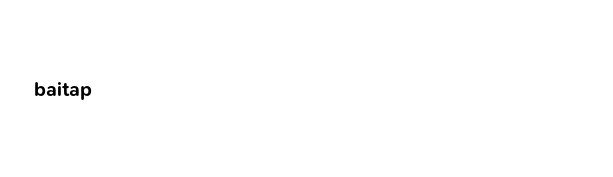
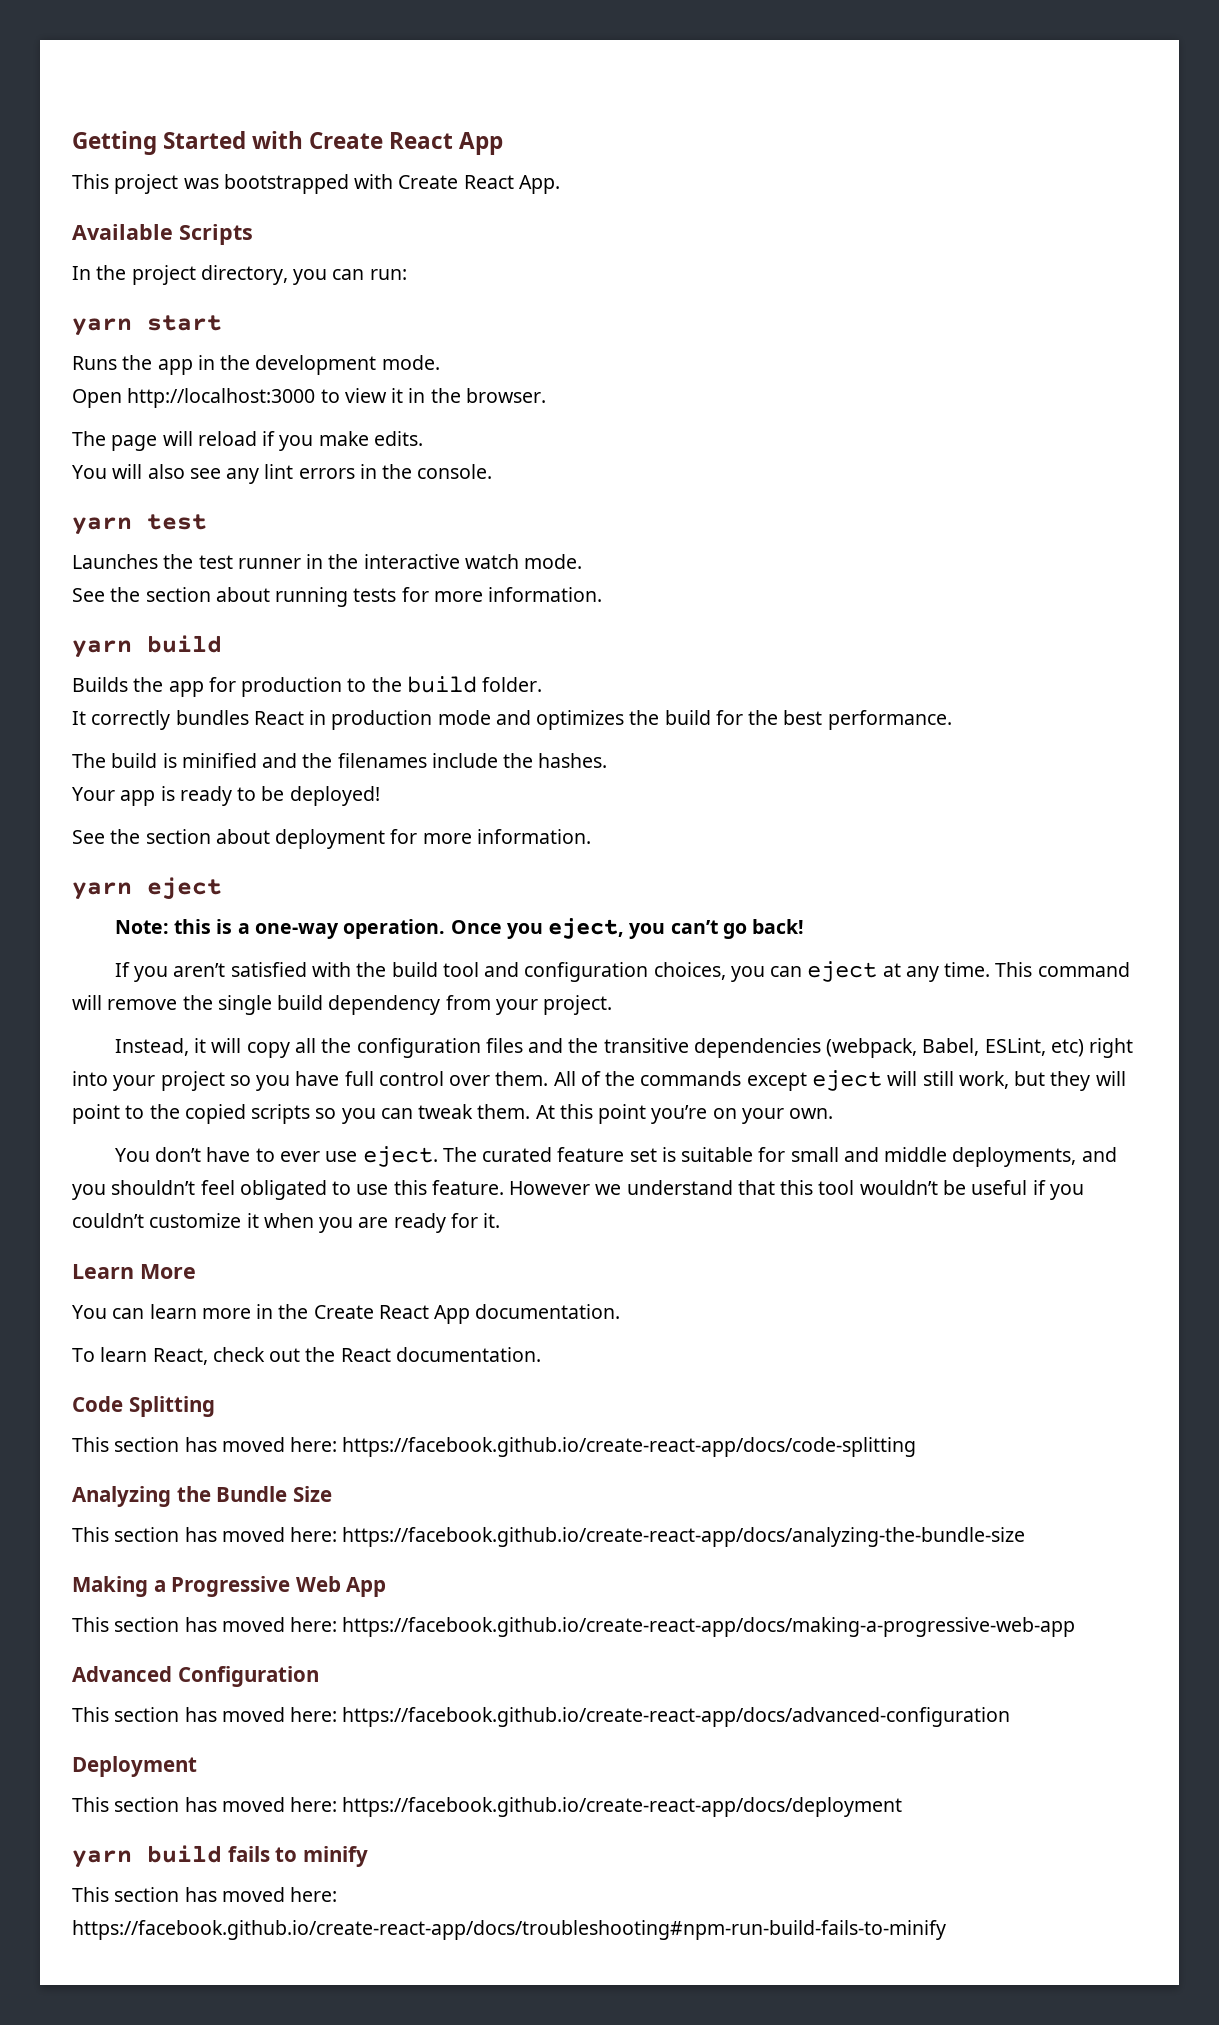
- baitap
+ Getting Started with Create React App
+ This project was bootstrapped with Create React App.
+ Available Scripts
+ In the project directory, you can run:
+ yarn start
+ Runs the app in the development mode.
+ Open http://localhost:3000 to view it in the browser.
+ The page will reload if you make edits.
+ You will also see any lint errors in the console.
+ yarn test
+ Launches the test runner in the interactive watch mode.
+ See the section about running tests for more information.
+ yarn build
+ Builds the app for production to the build folder.
+ It correctly bundles React in production mode and optimizes the build for the best performance.
+ The build is minified and the filenames include the hashes.
+ Your app is ready to be deployed!
+ See the section about deployment for more information.
+ yarn eject
+ Note: this is a one-way operation. Once you eject, you can’t go back!
+ If you aren’t satisfied with the build tool and configuration choices, you can eject at any time. This command will remove the single build dependency from your project.
+ Instead, it will copy all the configuration files and the transitive dependencies (webpack, Babel, ESLint, etc) right into your project so you have full control over them. All of the commands except eject will still work, but they will point to the copied scripts so you can tweak them. At this point you’re on your own.
+ You don’t have to ever use eject. The curated feature set is suitable for small and middle deployments, and you shouldn’t feel obligated to use this feature. However we understand that this tool wouldn’t be useful if you couldn’t customize it when you are ready for it.
+ Learn More
+ You can learn more in the Create React App documentation.
+ To learn React, check out the React documentation.
+ Code Splitting
+ This section has moved here: https://facebook.github.io/create-react-app/docs/code-splitting
+ Analyzing the Bundle Size
+ This section has moved here: https://facebook.github.io/create-react-app/docs/analyzing-the-bundle-size
+ Making a Progressive Web App
+ This section has moved here: https://facebook.github.io/create-react-app/docs/making-a-progressive-web-app
+ Advanced Configuration
+ This section has moved here: https://facebook.github.io/create-react-app/docs/advanced-configuration
+ Deployment
+ This section has moved here: https://facebook.github.io/create-react-app/docs/deployment
+ yarn build fails to minify
+ This section has moved here: https://facebook.github.io/create-react-app/docs/troubleshooting#npm-run-build-fails-to-minify

